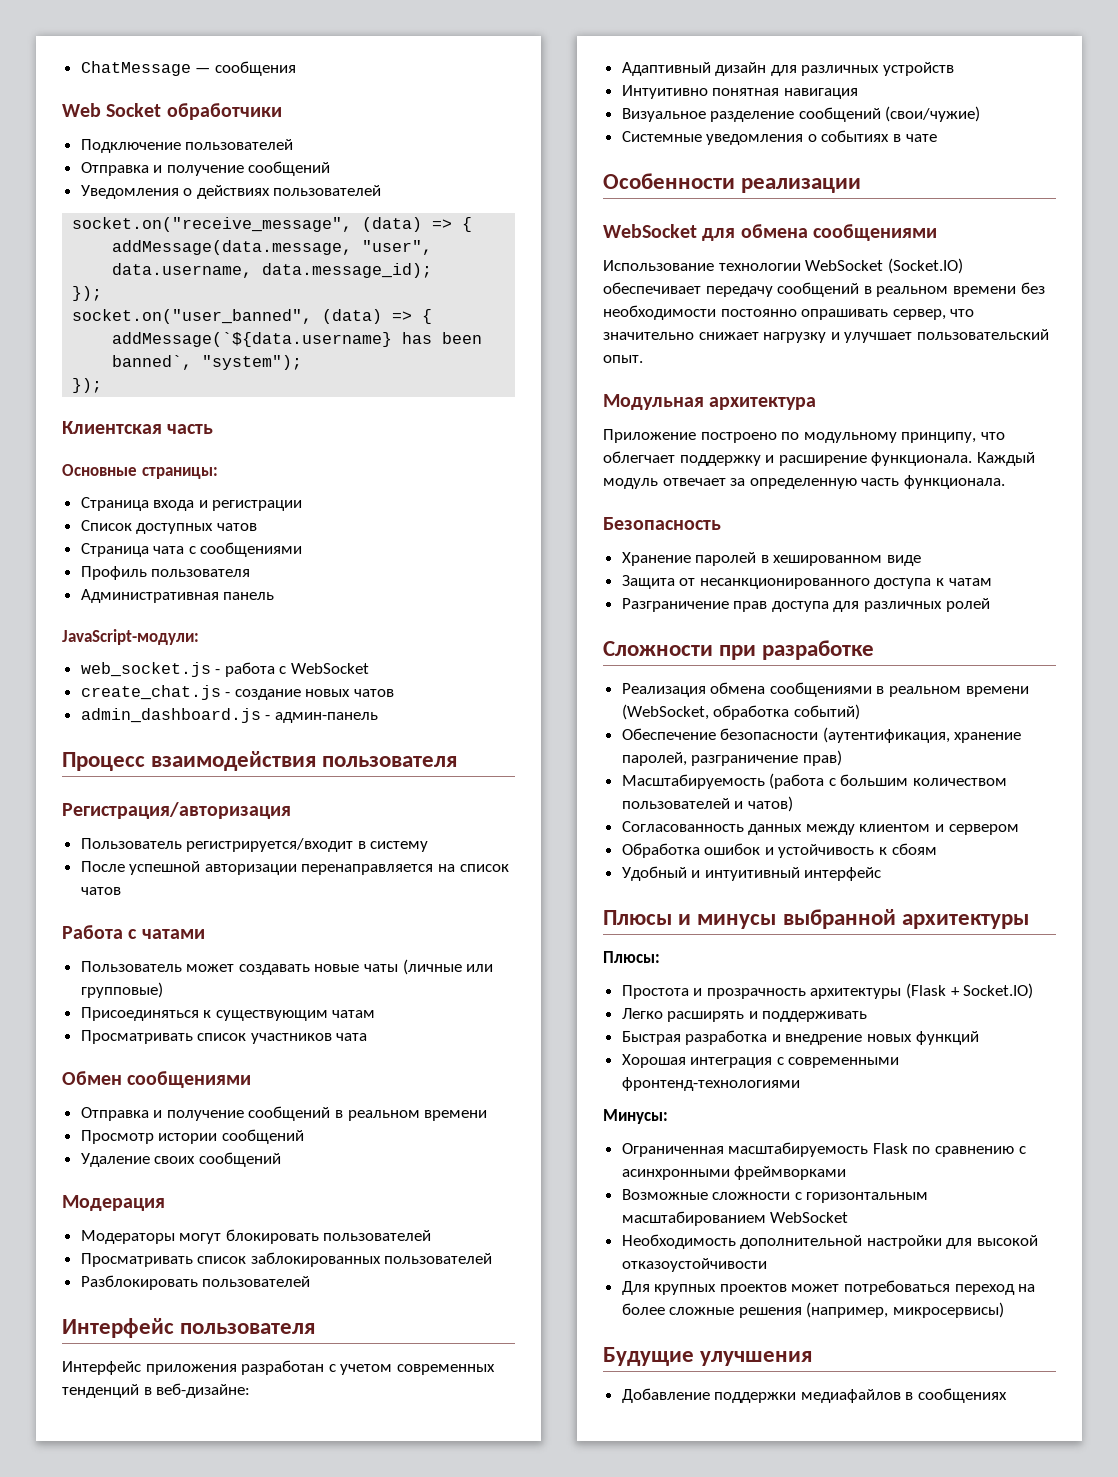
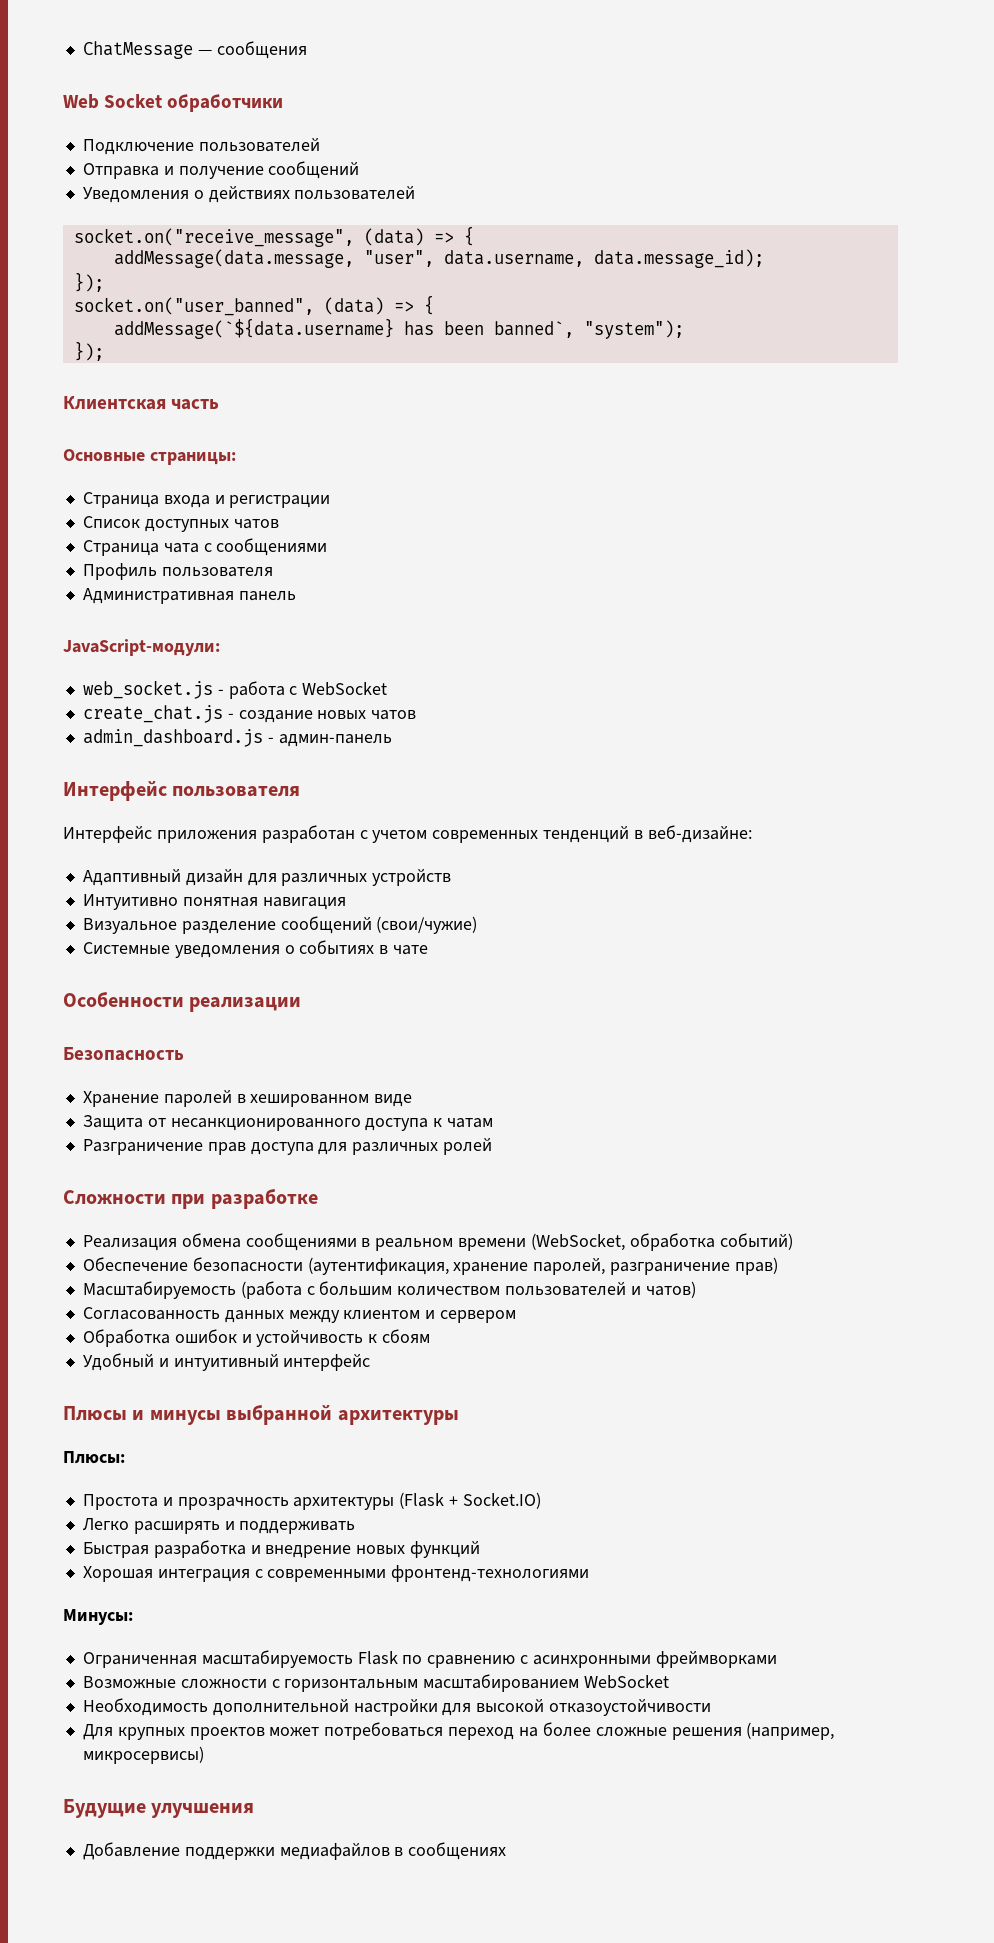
- Процесс взаимодействия пользователя
- Регистрация/авторизация
- Пользователь регистрируется/входит в систему
- После успешной авторизации перенаправляется на список чатов
- Работа с чатами
- Пользователь может создавать новые чаты (личные или групповые)
- Присоединяться к существующим чатам
- Просматривать список участников чата
- Обмен сообщениями
- Отправка и получение сообщений в реальном времени
- Просмотр истории сообщений
- Удаление своих сообщений
- Модерация
- Модераторы могут блокировать пользователей
- Просматривать список заблокированных пользователей
- Разблокировать пользователей
- WebSocket для обмена сообщениями
- Использование технологии WebSocket (Socket.IO) обеспечивает передачу сообщений в реальном времени без необходимости постоянно опрашивать сервер, что значительно снижает нагрузку и улучшает пользовательский опыт.
- Модульная архитектура
- Приложение построено по модульному принципу, что облегчает поддержку и расширение функционала. Каждый модуль отвечает за определенную часть функционала.

